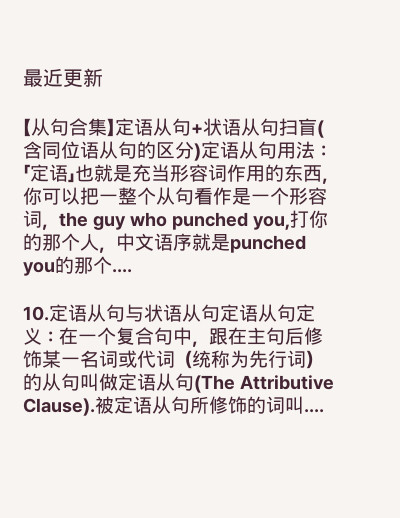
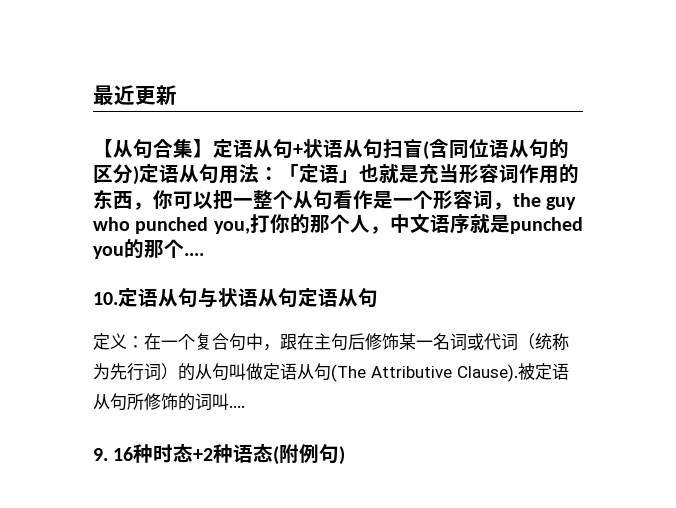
- 10.定语从句与状语从句定语从句定义：在一个复合句中，跟在主句后修饰某一名词或代词（统称为先行词）的从句叫做定语从句(The Attributive Clause).
+ 10.定语从句与状语从句定语从句
+ 定义：在一个复合句中，跟在主句后修饰某一名词或代词（统称为先行词）的从句叫做定语从句(The Attributive Clause).
+ 9. 16种时态+2种语态(附例句)

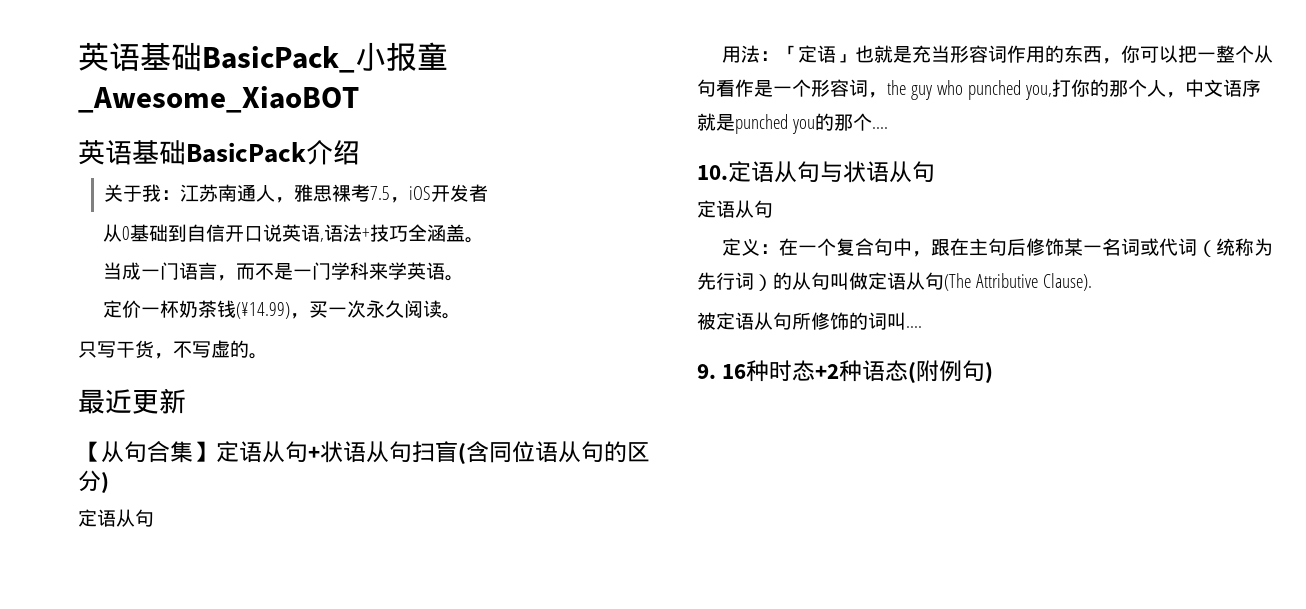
+ 英语基础BasicPack_小报童_Awesome_XiaoBOT
+ 英语基础BasicPack介绍
+ 关于我：江苏南通人，雅思裸考7.5，iOS开发者
+ 从0基础到自信开口说英语,语法+技巧全涵盖。
+ 当成一门语言，而不是一门学科来学英语。
+ 定价一杯奶茶钱(¥14.99)，买一次永久阅读。
+ 只写干货，不写虚的。
- 【从句合集】定语从句+状语从句扫盲(含同位语从句的区分)定语从句用法：「定语」也就是充当形容词作用的东西，你可以把一整个从句看作是一个形容词，the guy who punched you,打你的那个人，中文语序就是punched you的那个....
+ 【从句合集】定语从句+状语从句扫盲(含同位语从句的区分)
+ 定语从句
+ 用法：「定语」也就是充当形容词作用的东西，你可以把一整个从句看作是一个形容词，the guy who punched you,打你的那个人，中文语序就是punched you的那个....
- 10.定语从句与状语从句定语从句
+ 10.定语从句与状语从句
+ 定语从句
- 定义：在一个复合句中，跟在主句后修饰某一名词或代词（统称为先行词）的从句叫做定语从句(The Attributive Clause).被定语从句所修饰的词叫....
+ 定义：在一个复合句中，跟在主句后修饰某一名词或代词（统称为先行词）的从句叫做定语从句(The Attributive Clause).
+ 被定语从句所修饰的词叫....

